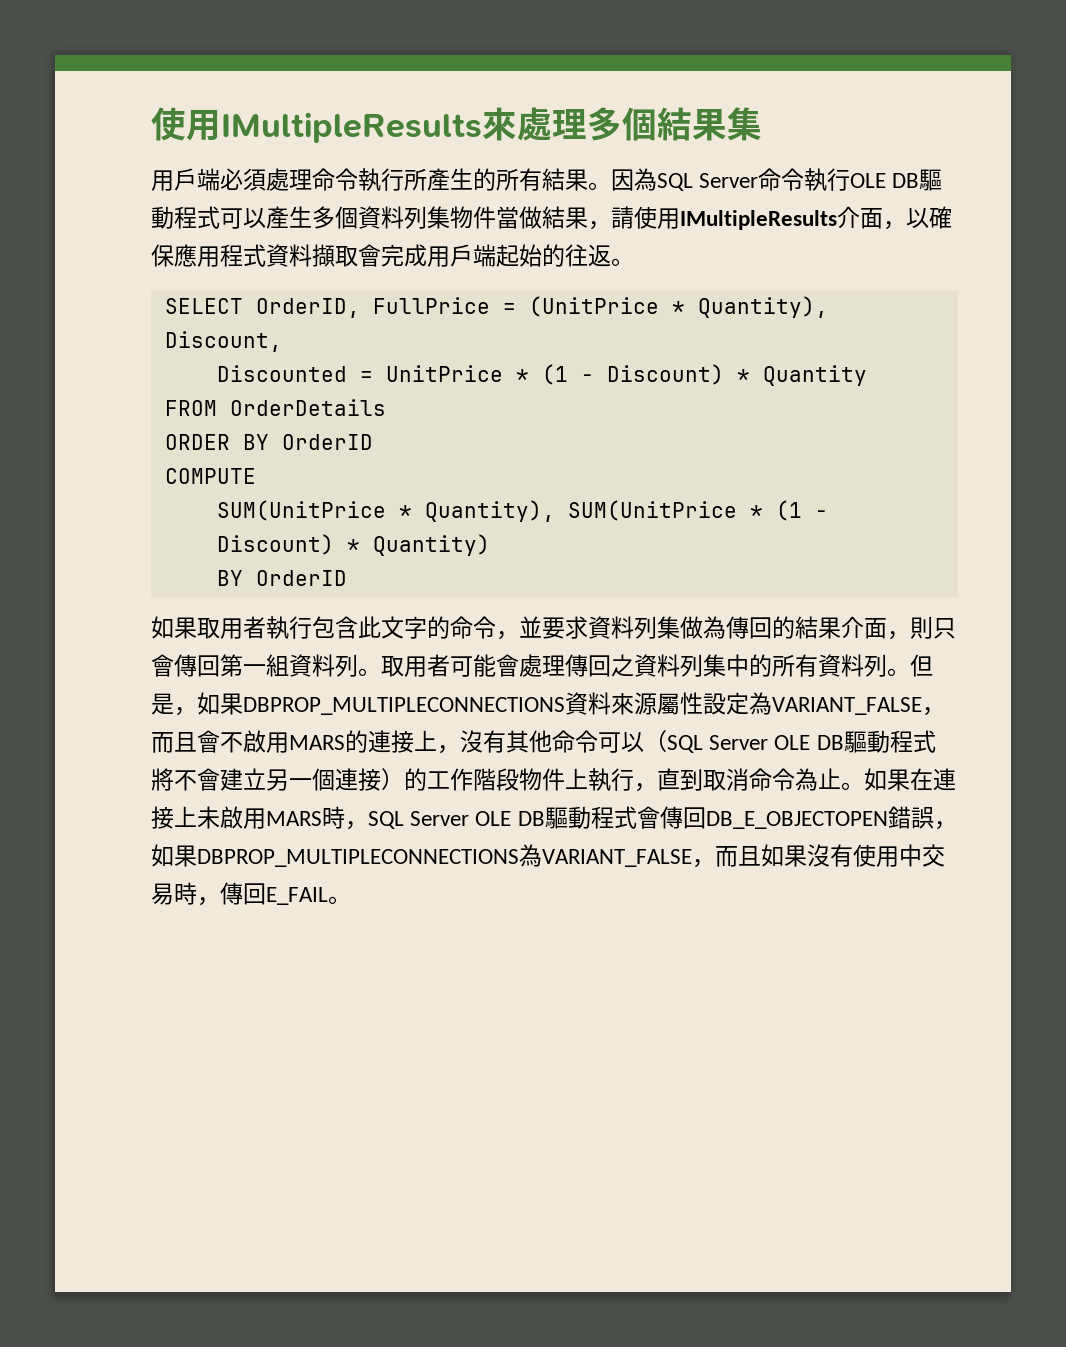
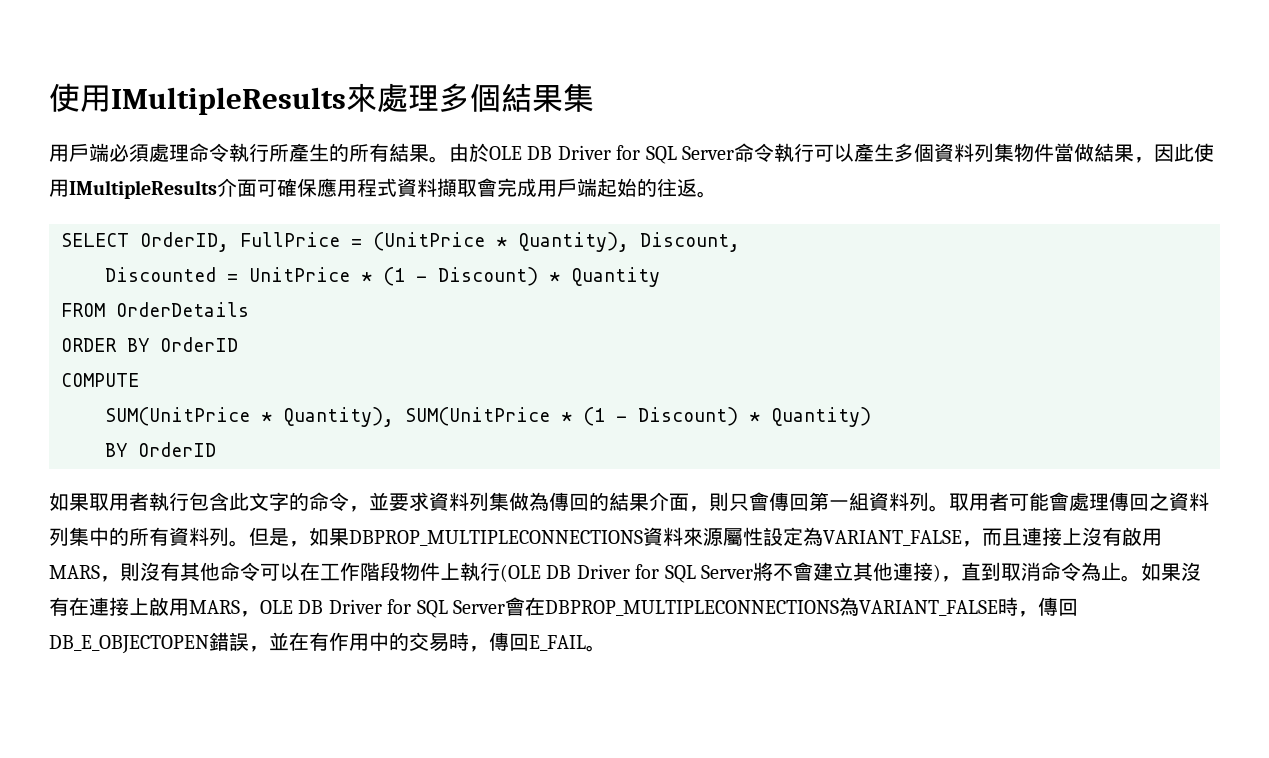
- 因為SQL Server命令執行OLE DB驅動程式可以產生多個資料列集物件當做結果，請使用IMultipleResults介面，以確保應用程式資料擷取會完成用戶端起始的往返。
+ 由於OLE DB Driver for SQL Server命令執行可以產生多個資料列集物件當做結果，因此使用IMultipleResults介面可確保應用程式資料擷取會完成用戶端起始的往返。
- 但是，如果DBPROP_MULTIPLECONNECTIONS資料來源屬性設定為VARIANT_FALSE，而且會不啟用MARS的連接上，沒有其他命令可以（SQL Server OLE DB驅動程式將不會建立另一個連接）的工作階段物件上執行，直到取消命令為止。
+ 但是，如果DBPROP_MULTIPLECONNECTIONS資料來源屬性設定為VARIANT_FALSE，而且連接上沒有啟用MARS，則沒有其他命令可以在工作階段物件上執行(OLE DB Driver for SQL Server將不會建立其他連接)，直到取消命令為止。
- 如果在連接上未啟用MARS時，SQL Server OLE DB驅動程式會傳回DB_E_OBJECTOPEN錯誤，如果DBPROP_MULTIPLECONNECTIONS為VARIANT_FALSE，而且如果沒有使用中交易時，傳回E_FAIL。
+ 如果沒有在連接上啟用MARS，OLE DB Driver for SQL Server會在DBPROP_MULTIPLECONNECTIONS為VARIANT_FALSE時，傳回DB_E_OBJECTOPEN錯誤，並在有作用中的交易時，傳回E_FAIL。

